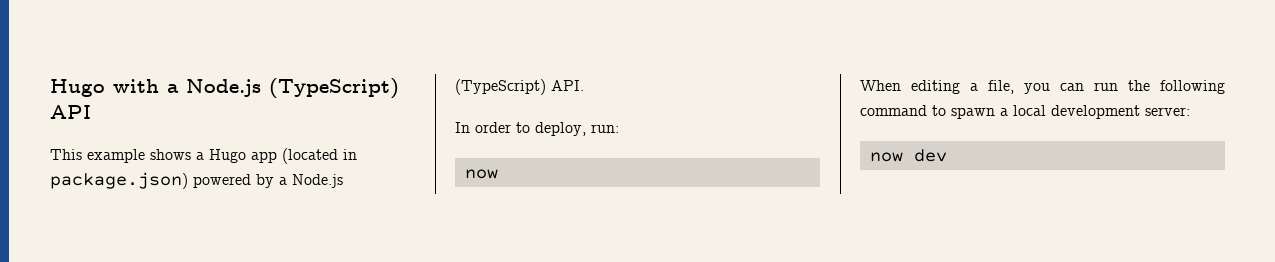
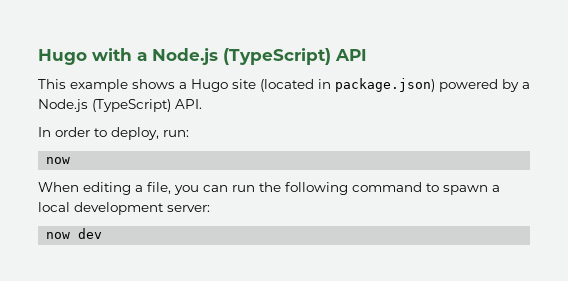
- This example shows a Hugo app (located in package.json) powered by a Node.js (TypeScript) API.
+ This example shows a Hugo site (located in package.json) powered by a Node.js (TypeScript) API.

